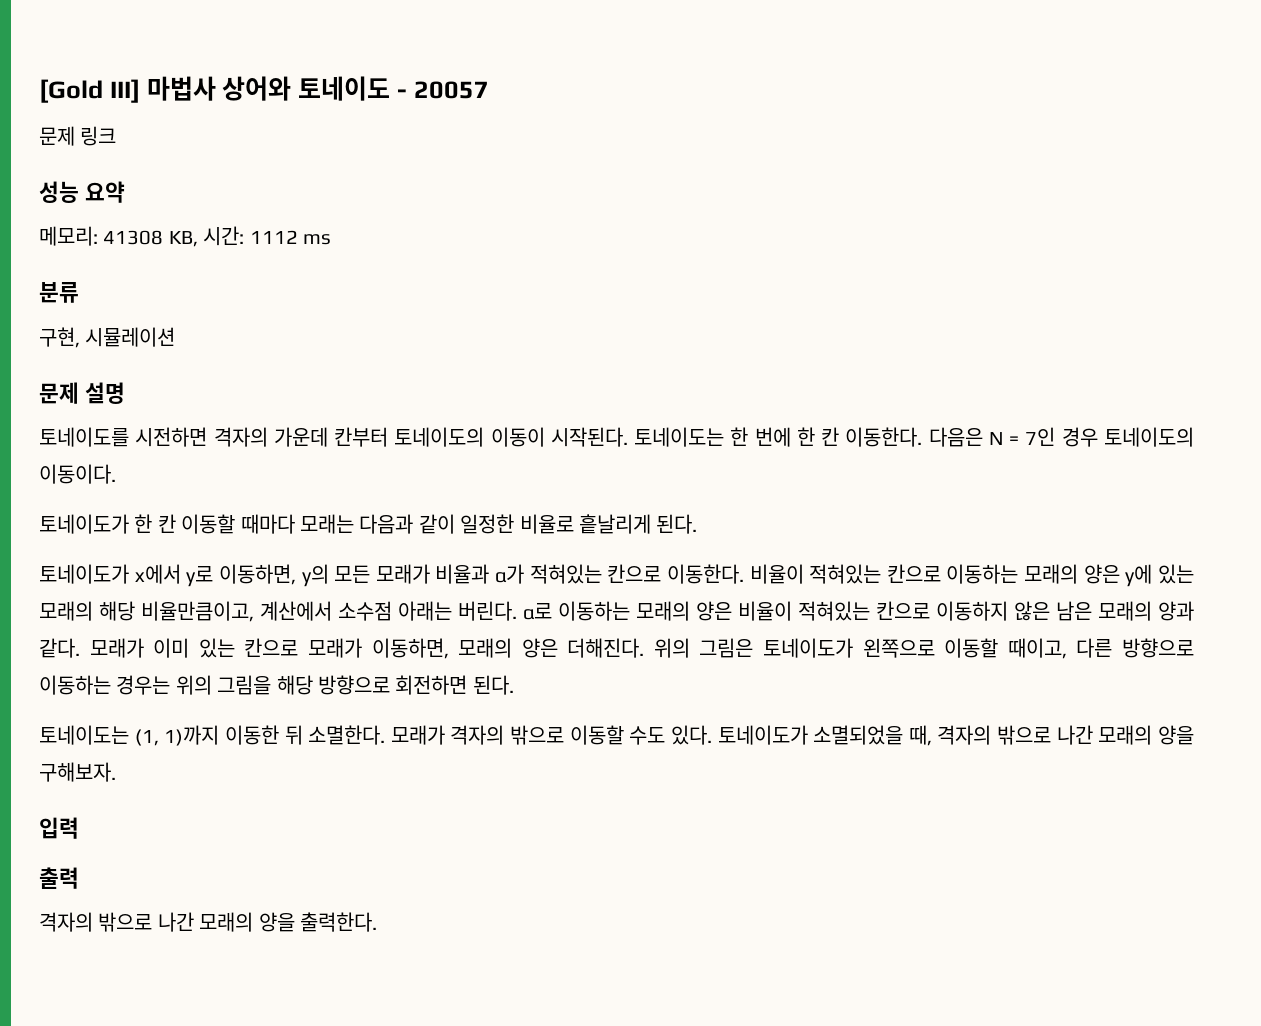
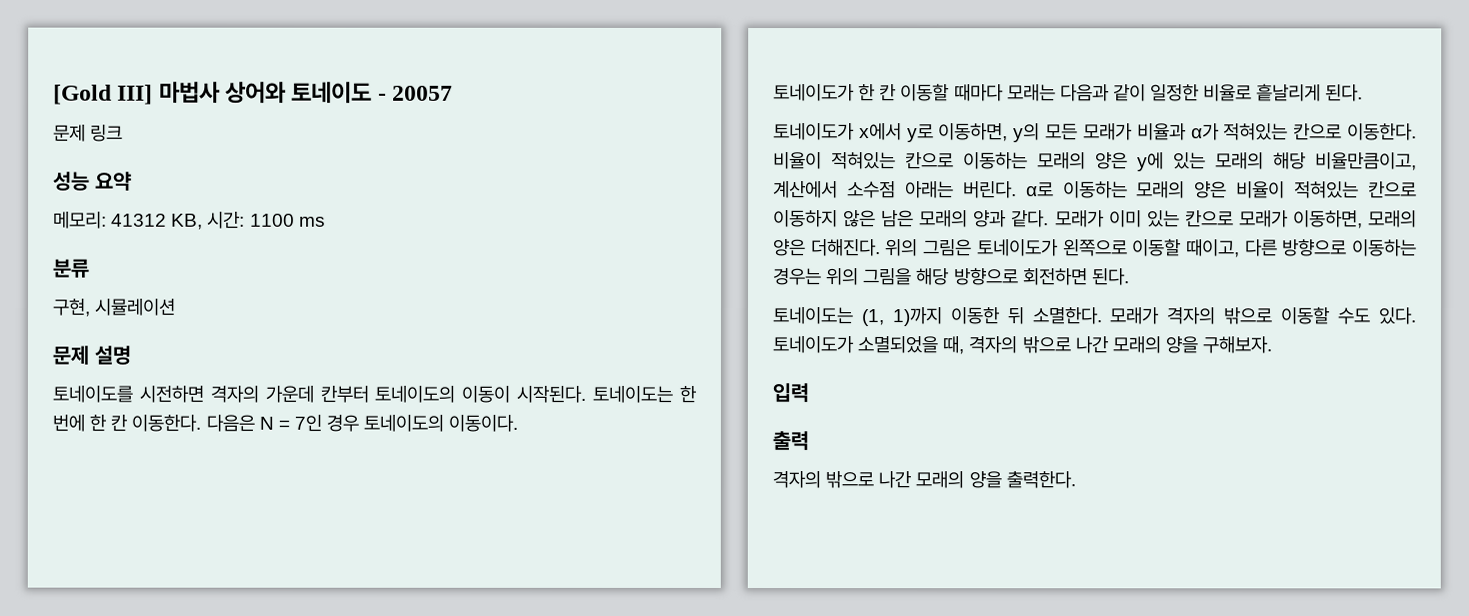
- 메모리: 41308 KB, 시간: 1112 ms
+ 메모리: 41312 KB, 시간: 1100 ms

